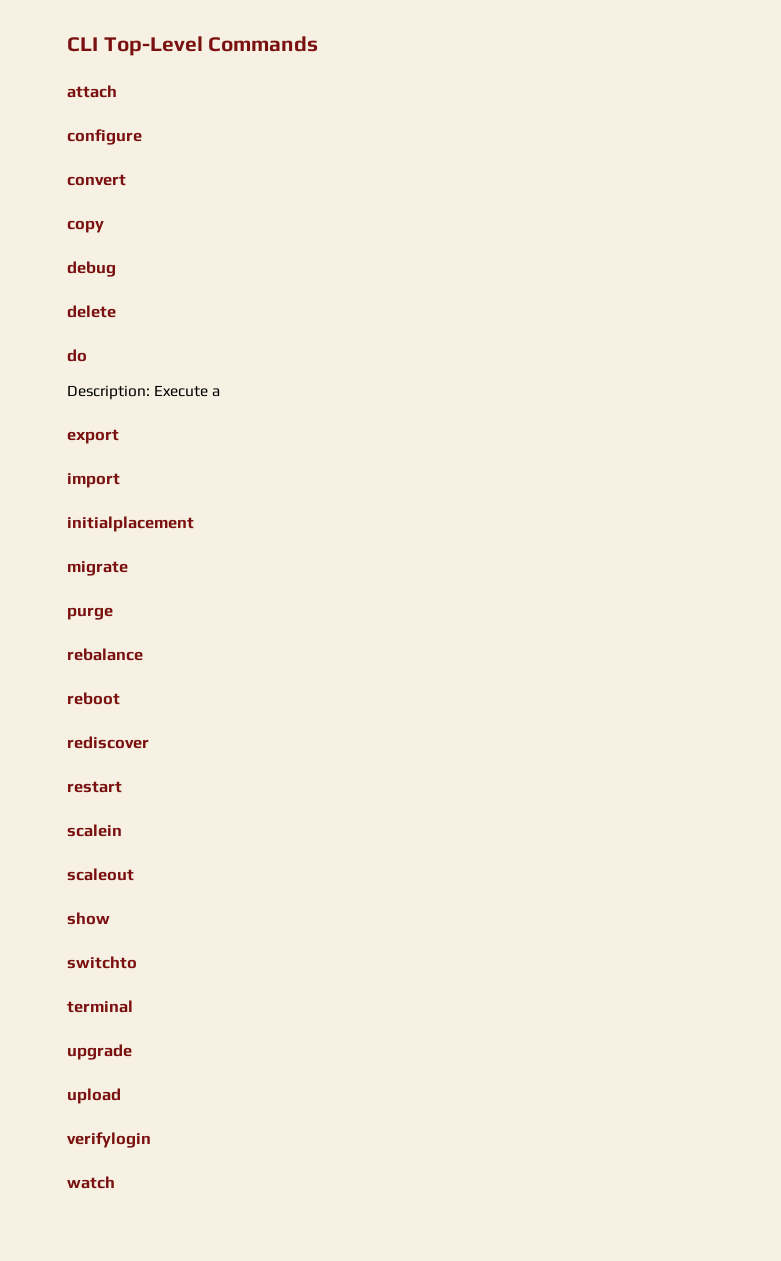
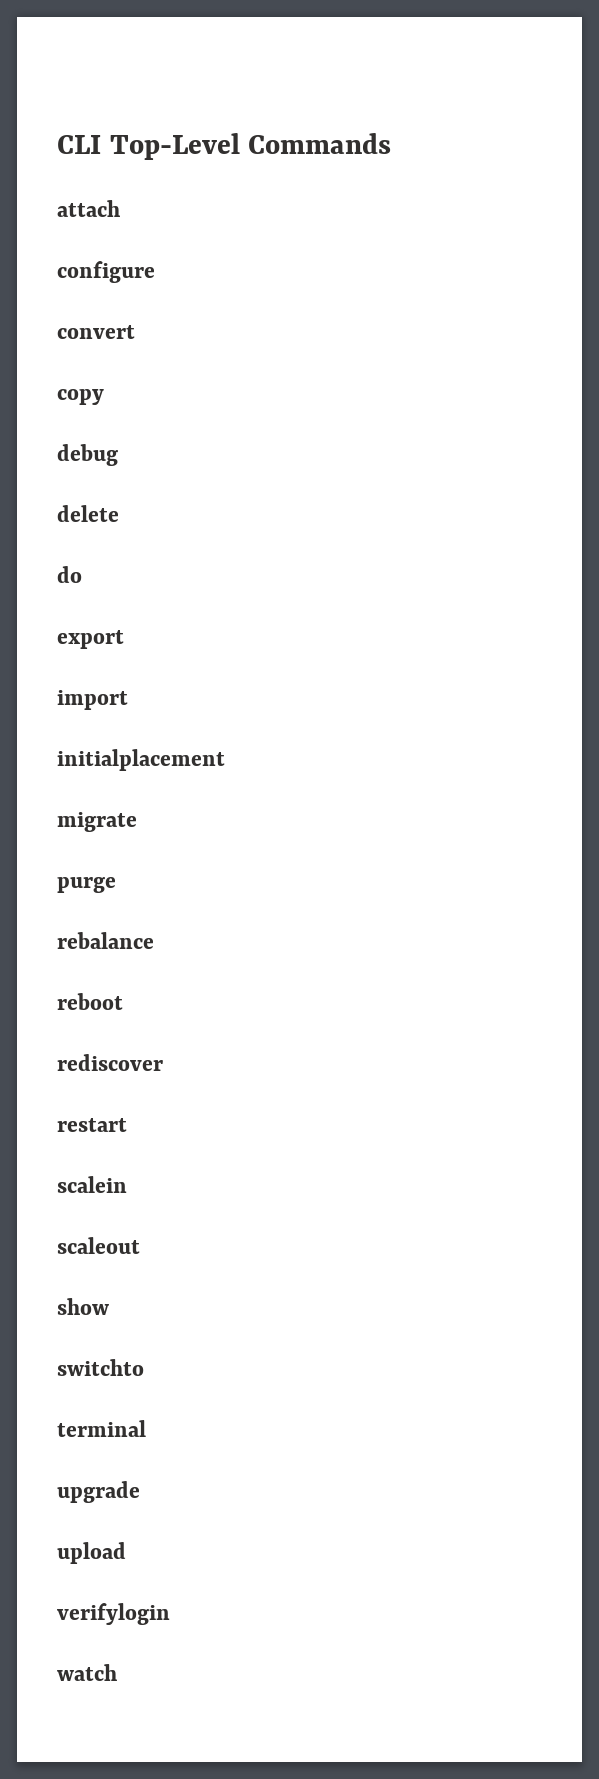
- Description: Execute a

